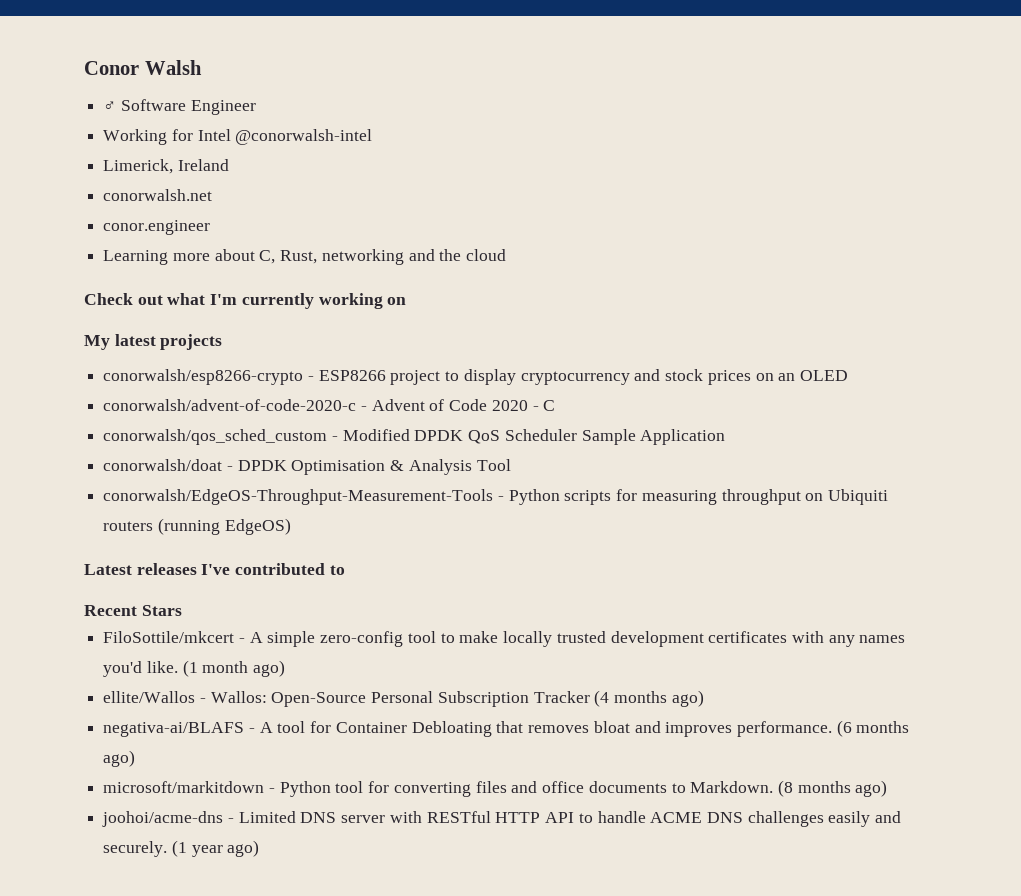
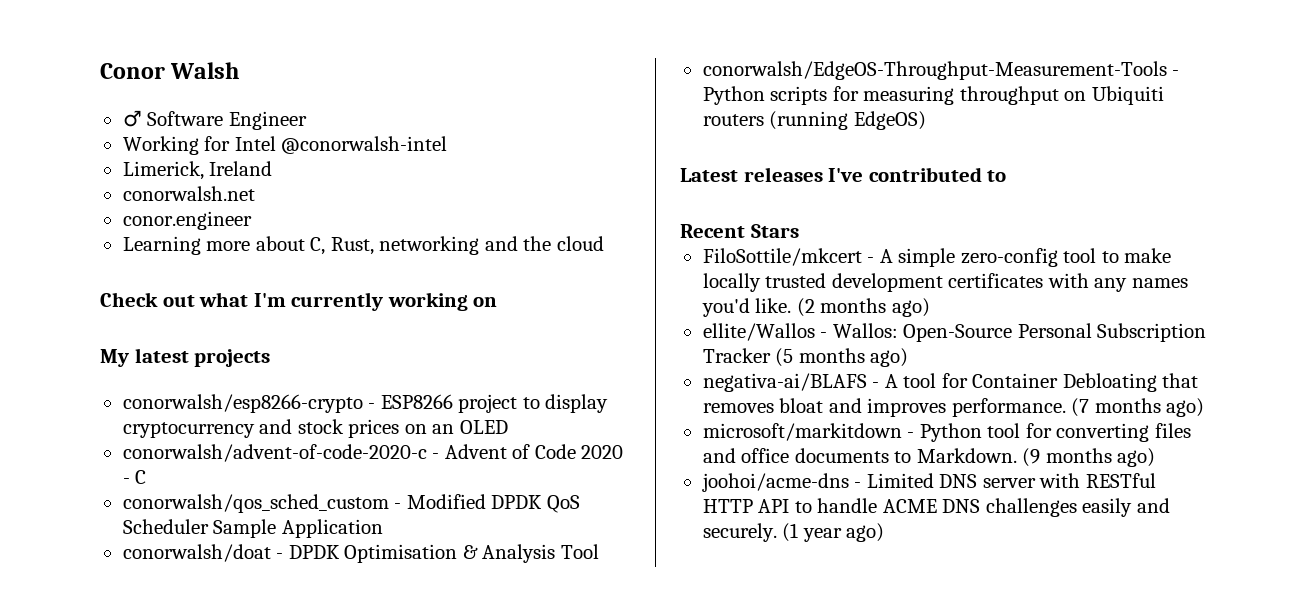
- (1 month ago)
+ (2 months ago)
- ellite/Wallos - Wallos: Open-Source Personal Subscription Tracker (4 months ago)
+ ellite/Wallos - Wallos: Open-Source Personal Subscription Tracker (5 months ago)
- (6 months ago)
+ (7 months ago)
- (8 months ago)
+ (9 months ago)

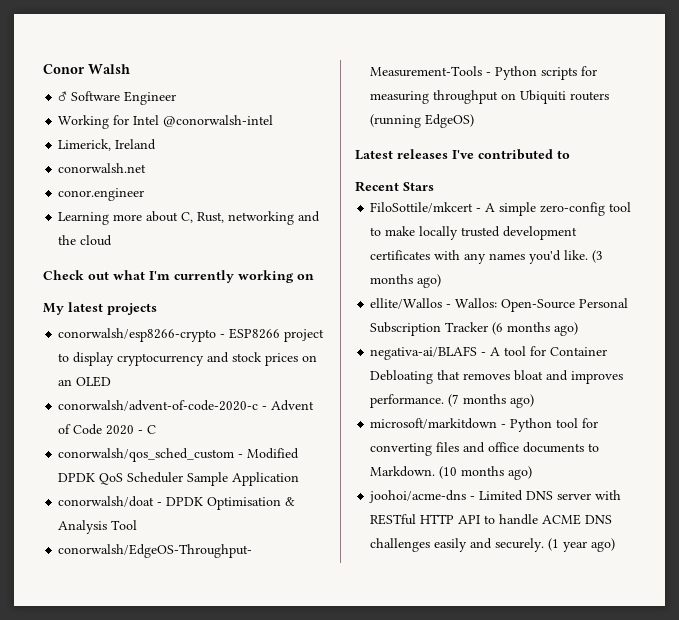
- (2 months ago)
+ (3 months ago)
- ellite/Wallos - Wallos: Open-Source Personal Subscription Tracker (5 months ago)
+ ellite/Wallos - Wallos: Open-Source Personal Subscription Tracker (6 months ago)
- (9 months ago)
+ (10 months ago)

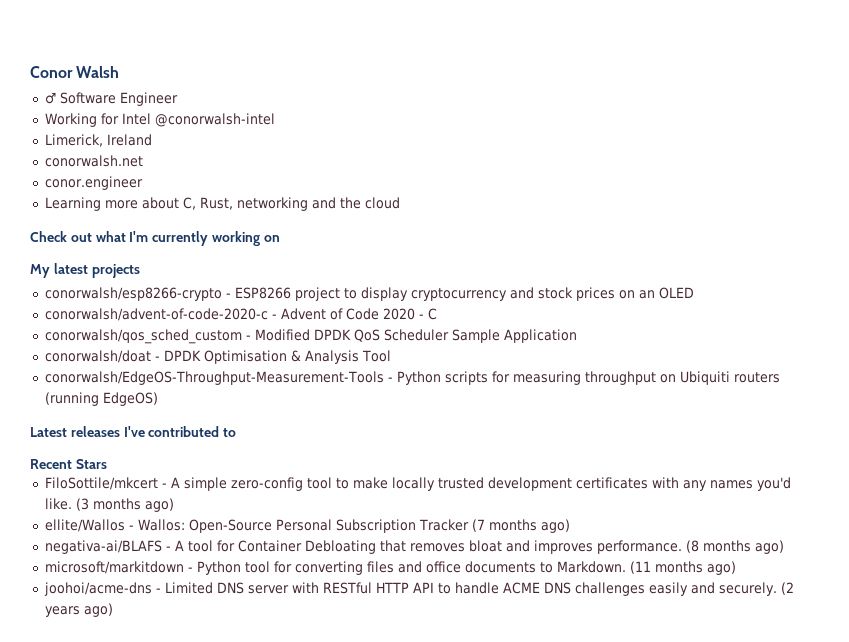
- ellite/Wallos - Wallos: Open-Source Personal Subscription Tracker (6 months ago)
+ ellite/Wallos - Wallos: Open-Source Personal Subscription Tracker (7 months ago)
- (7 months ago)
+ (8 months ago)
- (10 months ago)
+ (11 months ago)
- (1 year ago)
+ (2 years ago)

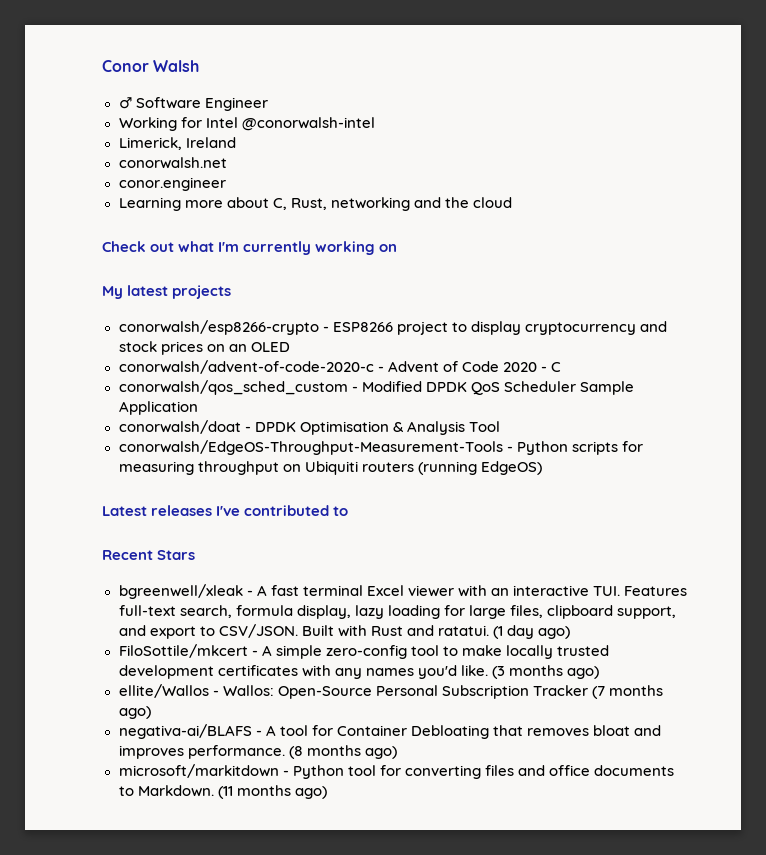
+ bgreenwell/xleak - A fast terminal Excel viewer with an interactive TUI. Features full-text search, formula display, lazy loading for large files, clipboard support, and export to CSV/JSON. Built with Rust and ratatui. (1 day ago)
- joohoi/acme-dns - Limited DNS server with RESTful HTTP API to handle ACME DNS challenges easily and securely. (2 years ago)

